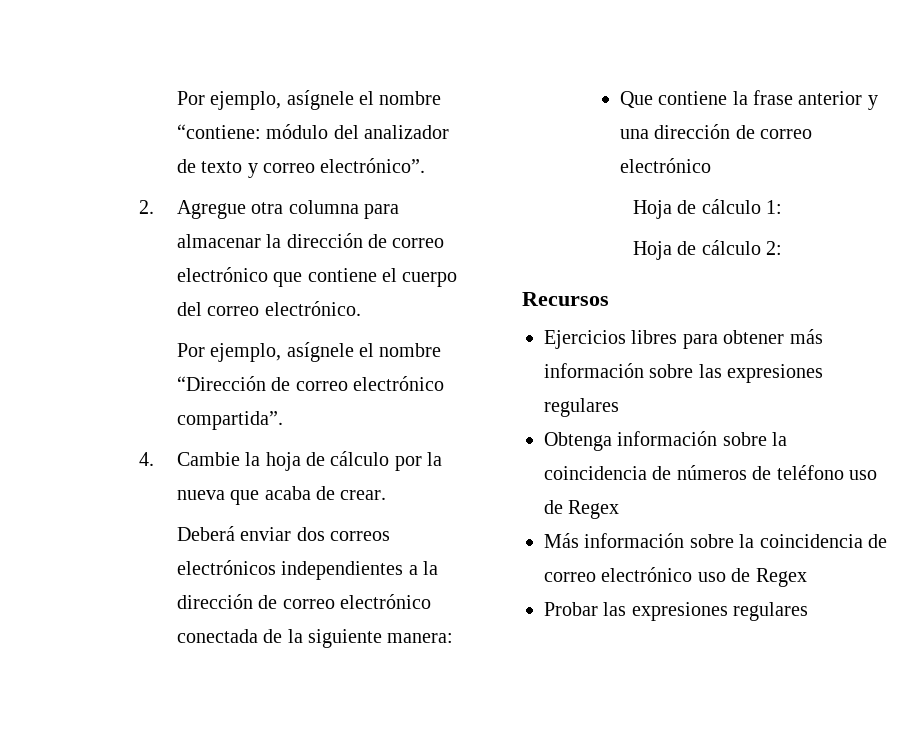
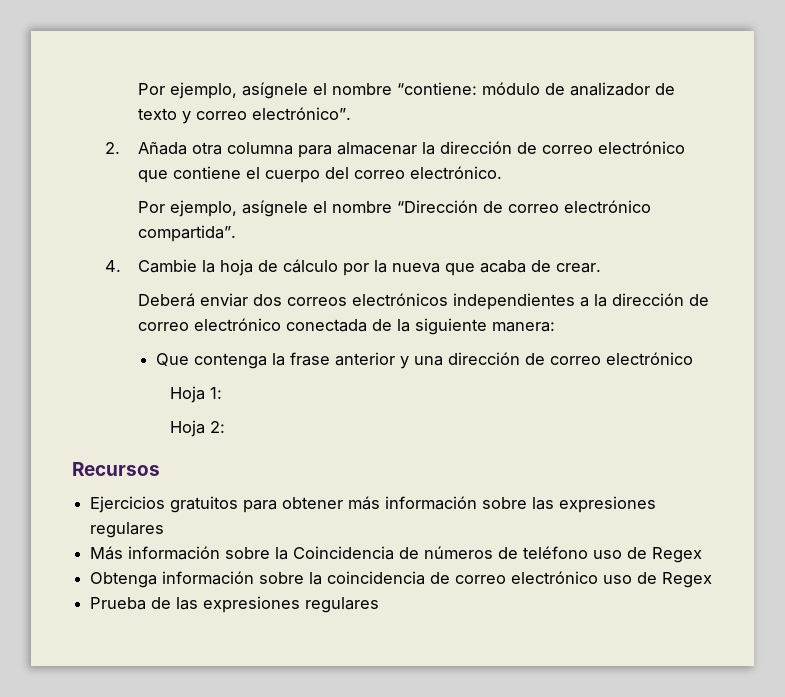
- Por ejemplo, asígnele el nombre “contiene: módulo del analizador de texto y correo electrónico”.
+ Por ejemplo, asígnele el nombre “contiene: módulo de analizador de texto y correo electrónico”.
- 2. Agregue otra columna para almacenar la dirección de correo electrónico que contiene el cuerpo del correo electrónico.
+ 2. Añada otra columna para almacenar la dirección de correo electrónico que contiene el cuerpo del correo electrónico.
- Que contiene la frase anterior y una dirección de correo electrónico
+ Que contenga la frase anterior y una dirección de correo electrónico
- Hoja de cálculo 1:
+ Hoja 1:
- Hoja de cálculo 2:
+ Hoja 2:
- Ejercicios libres para obtener más información sobre las expresiones regulares
+ Ejercicios gratuitos para obtener más información sobre las expresiones regulares
- Obtenga información sobre la coincidencia de números de teléfono uso de Regex
+ Más información sobre la Coincidencia de números de teléfono uso de Regex
- Más información sobre la coincidencia de correo electrónico uso de Regex
+ Obtenga información sobre la coincidencia de correo electrónico uso de Regex
- Probar las expresiones regulares
+ Prueba de las expresiones regulares

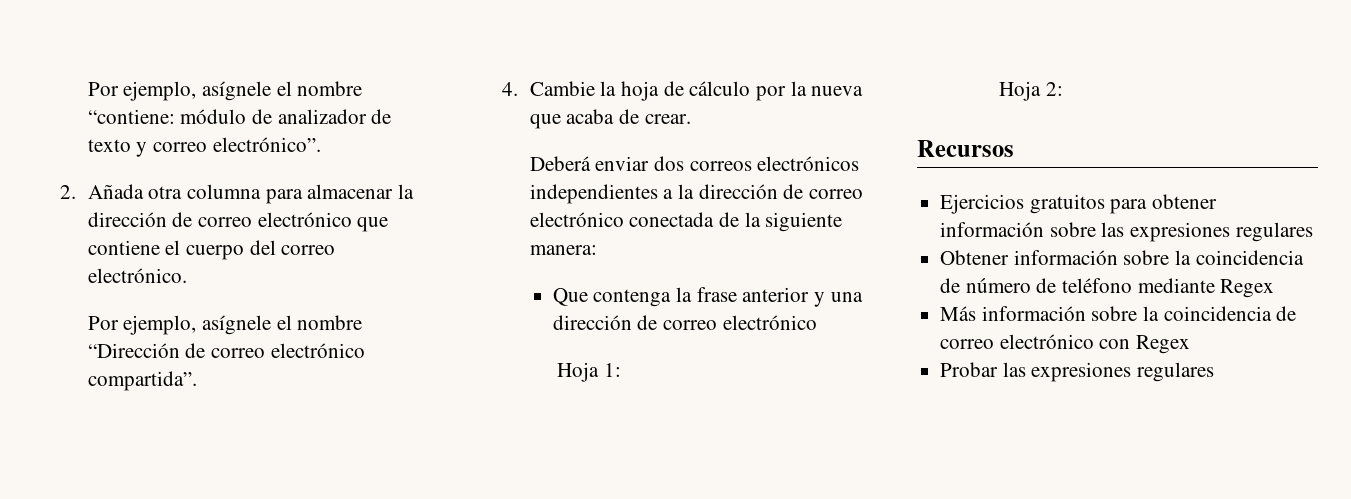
- Ejercicios gratuitos para obtener más información sobre las expresiones regulares
+ Ejercicios gratuitos para obtener información sobre las expresiones regulares
- Más información sobre la Coincidencia de números de teléfono uso de Regex
- Obtenga información sobre la coincidencia de correo electrónico uso de Regex
- Prueba de las expresiones regulares
+ Obtener información sobre la coincidencia de número de teléfono mediante Regex
+ Más información sobre la coincidencia de correo electrónico con Regex
+ Probar las expresiones regulares

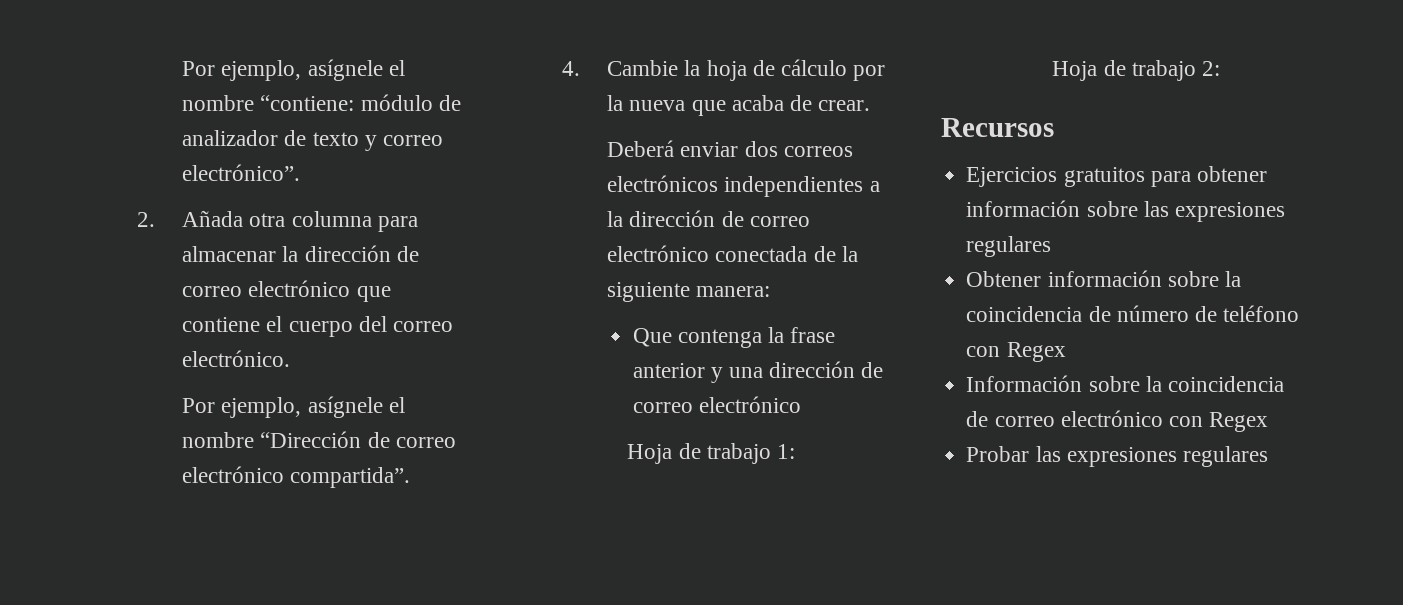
- Hoja 1:
+ Hoja de trabajo 1:
- Hoja 2:
+ Hoja de trabajo 2:
- Obtener información sobre la coincidencia de número de teléfono mediante Regex
- Más información sobre la coincidencia de correo electrónico con Regex
+ Obtener información sobre la coincidencia de número de teléfono con Regex
+ Información sobre la coincidencia de correo electrónico con Regex

